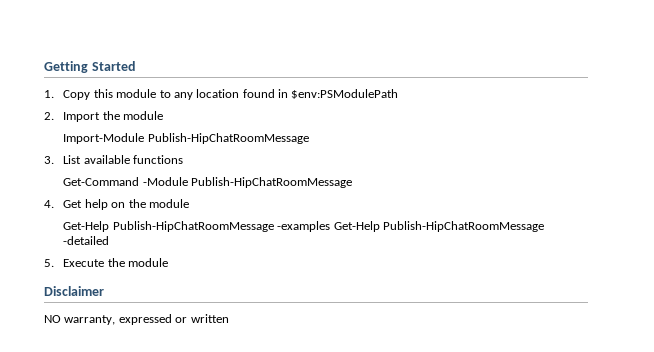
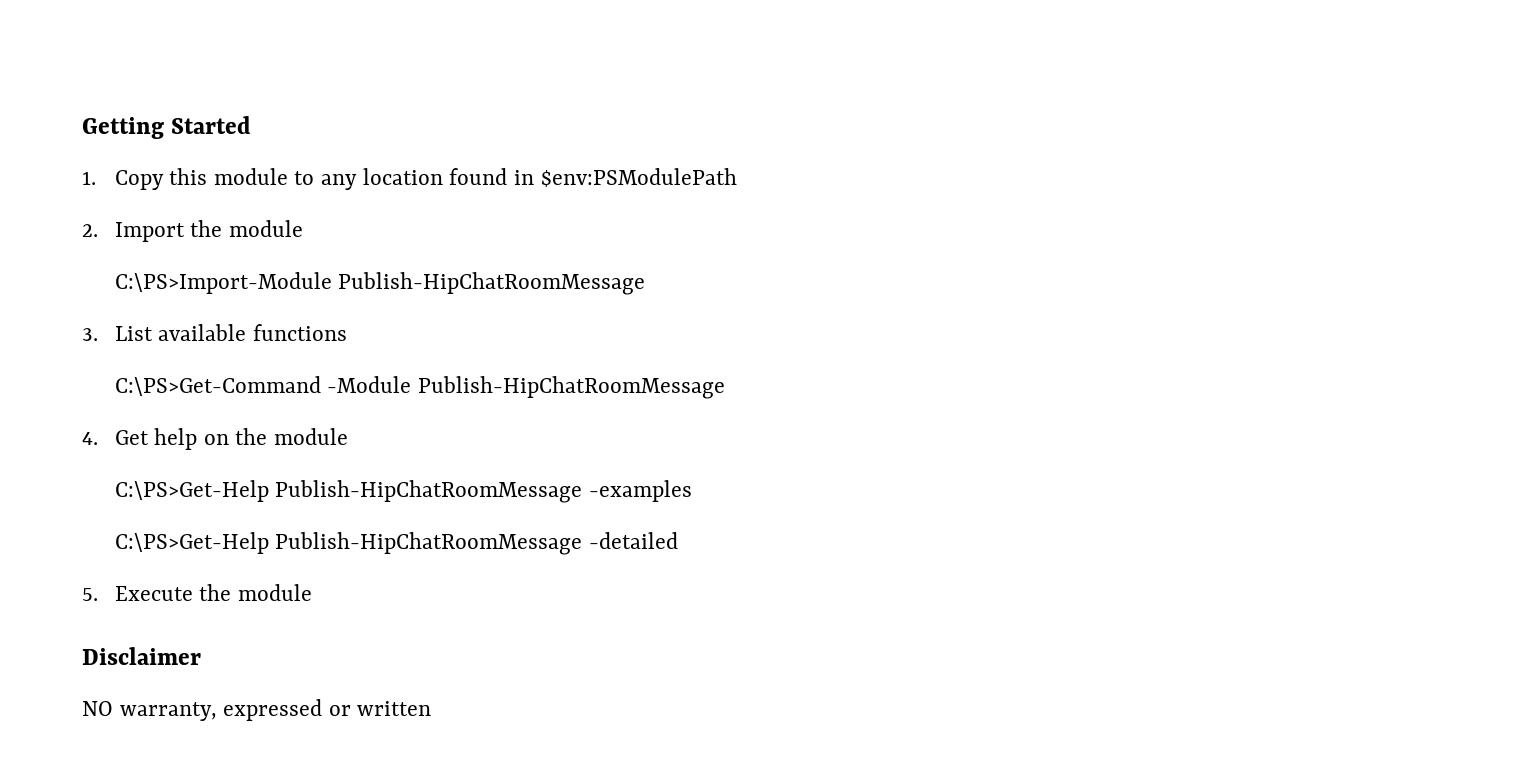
- Import-Module Publish-HipChatRoomMessage
+ C:\PS>Import-Module Publish-HipChatRoomMessage
- Get-Command -Module Publish-HipChatRoomMessage
+ C:\PS>Get-Command -Module Publish-HipChatRoomMessage
- Get-Help Publish-HipChatRoomMessage -examples Get-Help Publish-HipChatRoomMessage -detailed
+ C:\PS>Get-Help Publish-HipChatRoomMessage -examples
+ C:\PS>Get-Help Publish-HipChatRoomMessage -detailed

